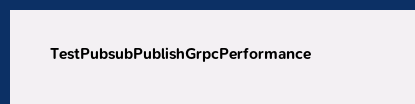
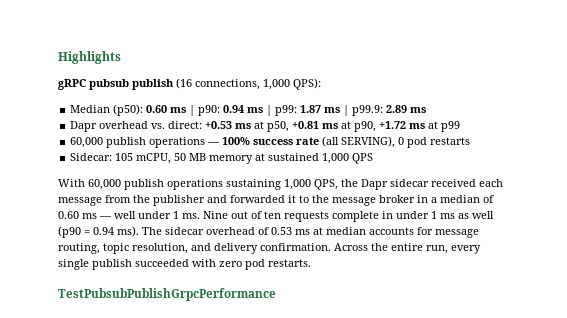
+ Highlights
+ gRPC pubsub publish (16 connections, 1,000 QPS):
+ Median (p50): 0.60 ms | p90: 0.94 ms | p99: 1.87 ms | p99.9: 2.89 ms
+ Dapr overhead vs. direct: +0.53 ms at p50, +0.81 ms at p90, +1.72 ms at p99
+ 60,000 publish operations — 100% success rate (all SERVING), 0 pod restarts
+ Sidecar: 105 mCPU, 50 MB memory at sustained 1,000 QPS
+ With 60,000 publish operations sustaining 1,000 QPS, the Dapr sidecar received each message from the publisher and forwarded it to the message broker in a median of 0.60 ms — well under 1 ms. Nine out of ten requests complete in under 1 ms as well (p90 = 0.94 ms). The sidecar overhead of 0.53 ms at median accounts for message routing, topic resolution, and delivery confirmation. Across the entire run, every single publish succeeded with zero pod restarts.

